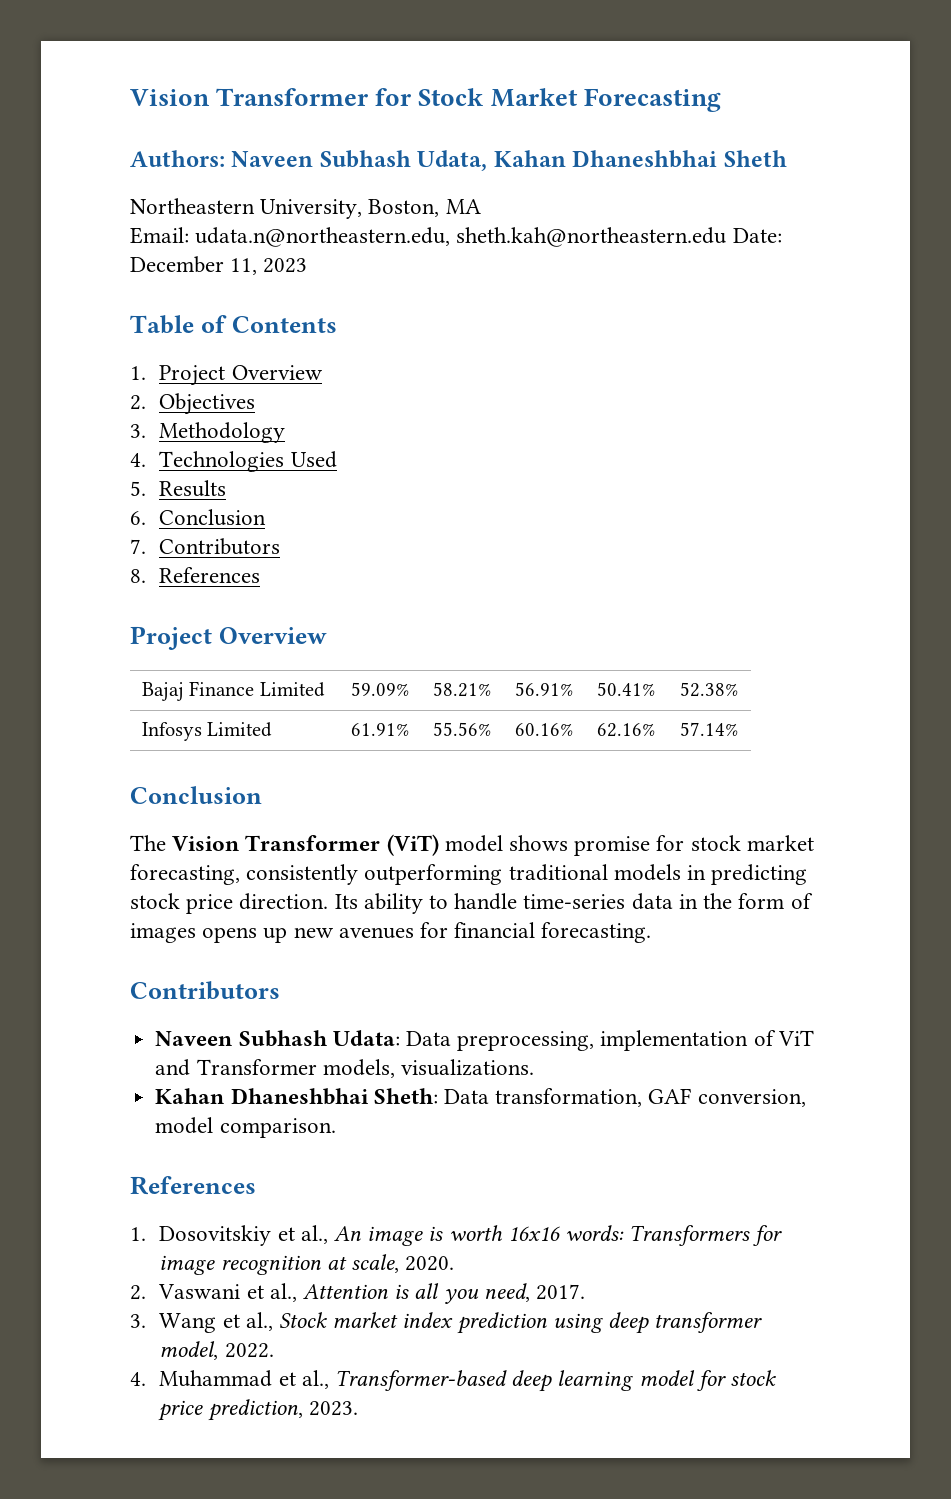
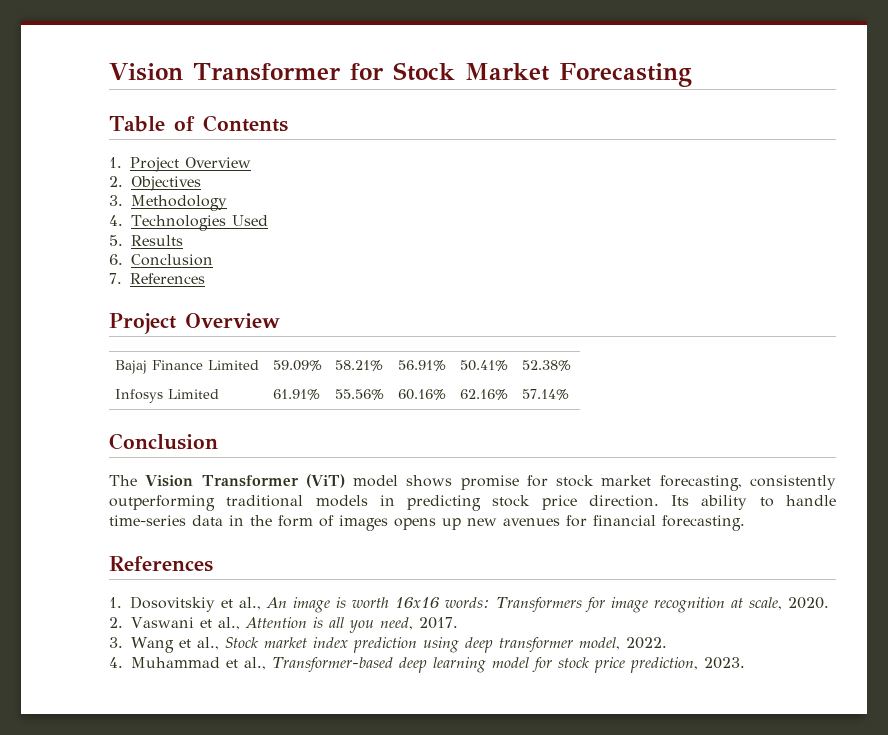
- Authors: Naveen Subhash Udata, Kahan Dhaneshbhai Sheth
- Northeastern University, Boston, MA
- Email: udata.n@northeastern.edu, sheth.kah@northeastern.edu Date: December 11, 2023
- 7. Contributors
- 8. References
+ 7. References
  Its ability to handle time-series data in the form of images opens up new avenues for financial forecasting.
- Contributors
- Naveen Subhash Udata: Data preprocessing, implementation of ViT and Transformer models, visualizations.
- Kahan Dhaneshbhai Sheth: Data transformation, GAF conversion, model comparison.

